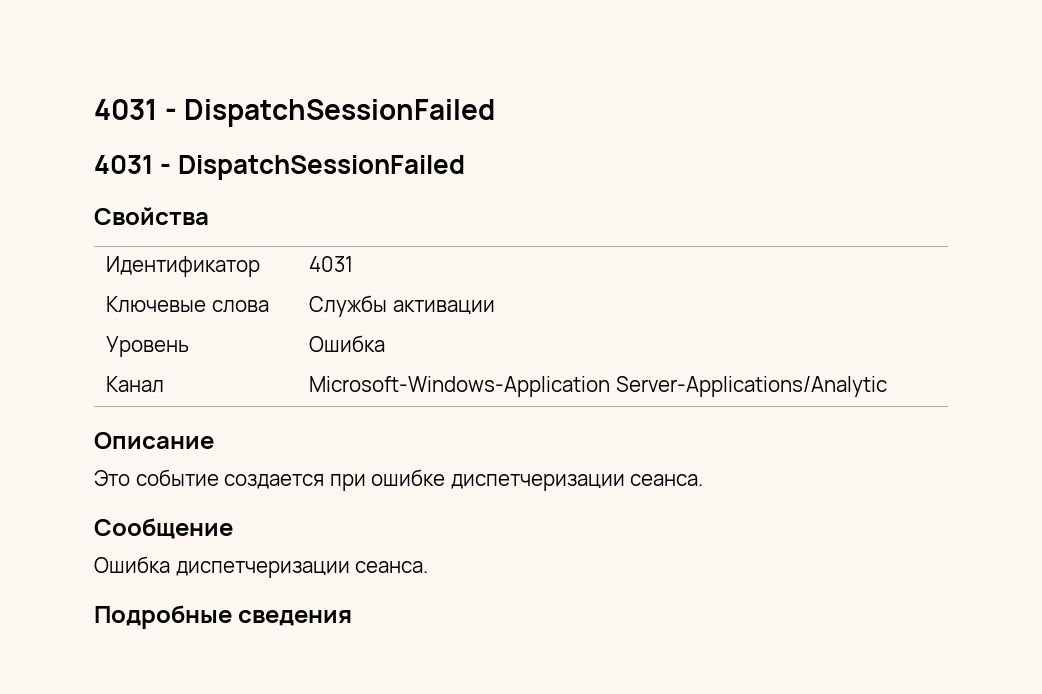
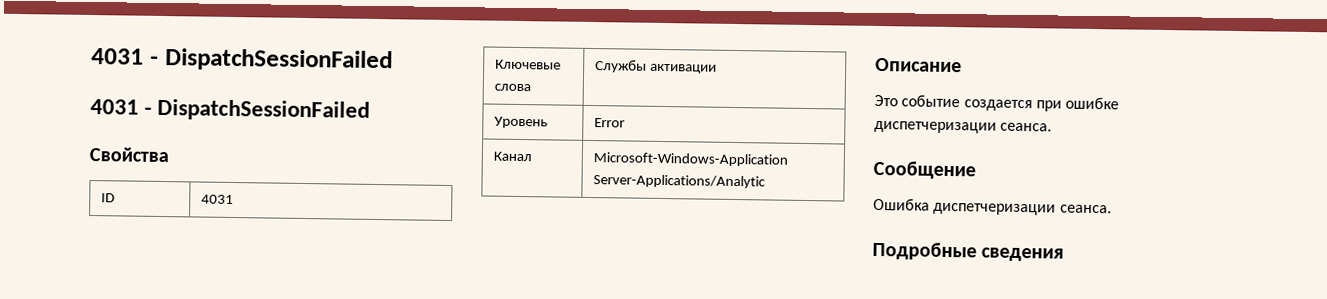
- Идентификатор | 4031
+ ID | 4031
- Уровень | Ошибка
+ Уровень | Error

